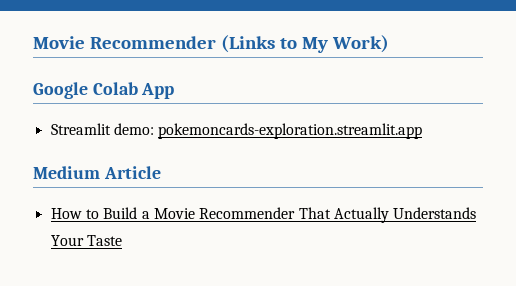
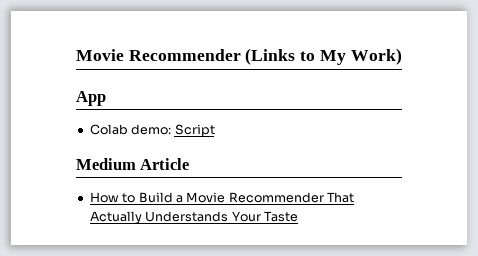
- Google Colab App
+ App
- Streamlit demo: pokemoncards-exploration.streamlit.app
+ Colab demo: Script

